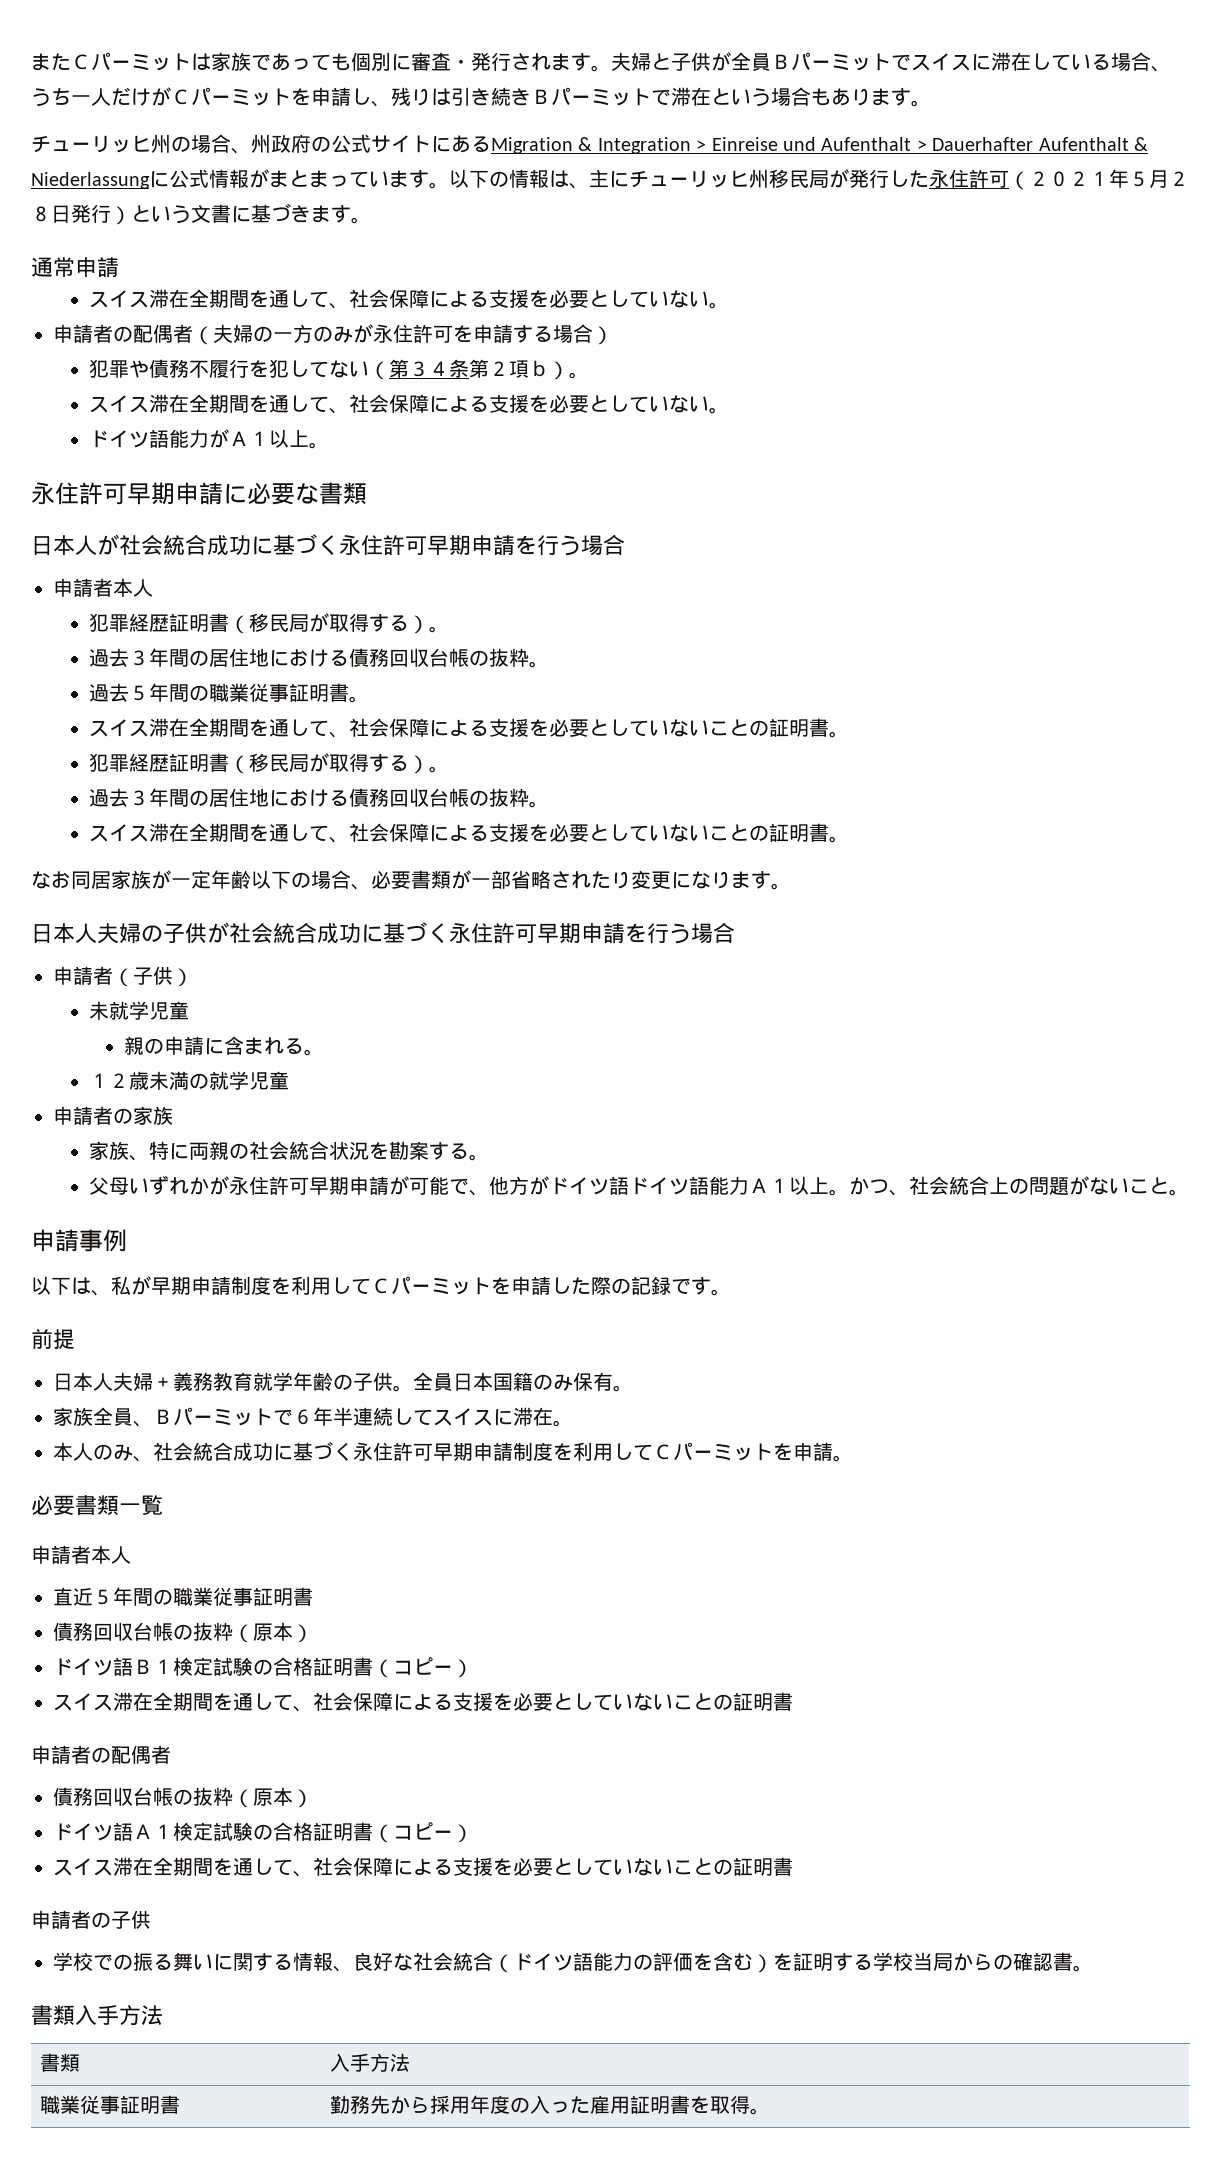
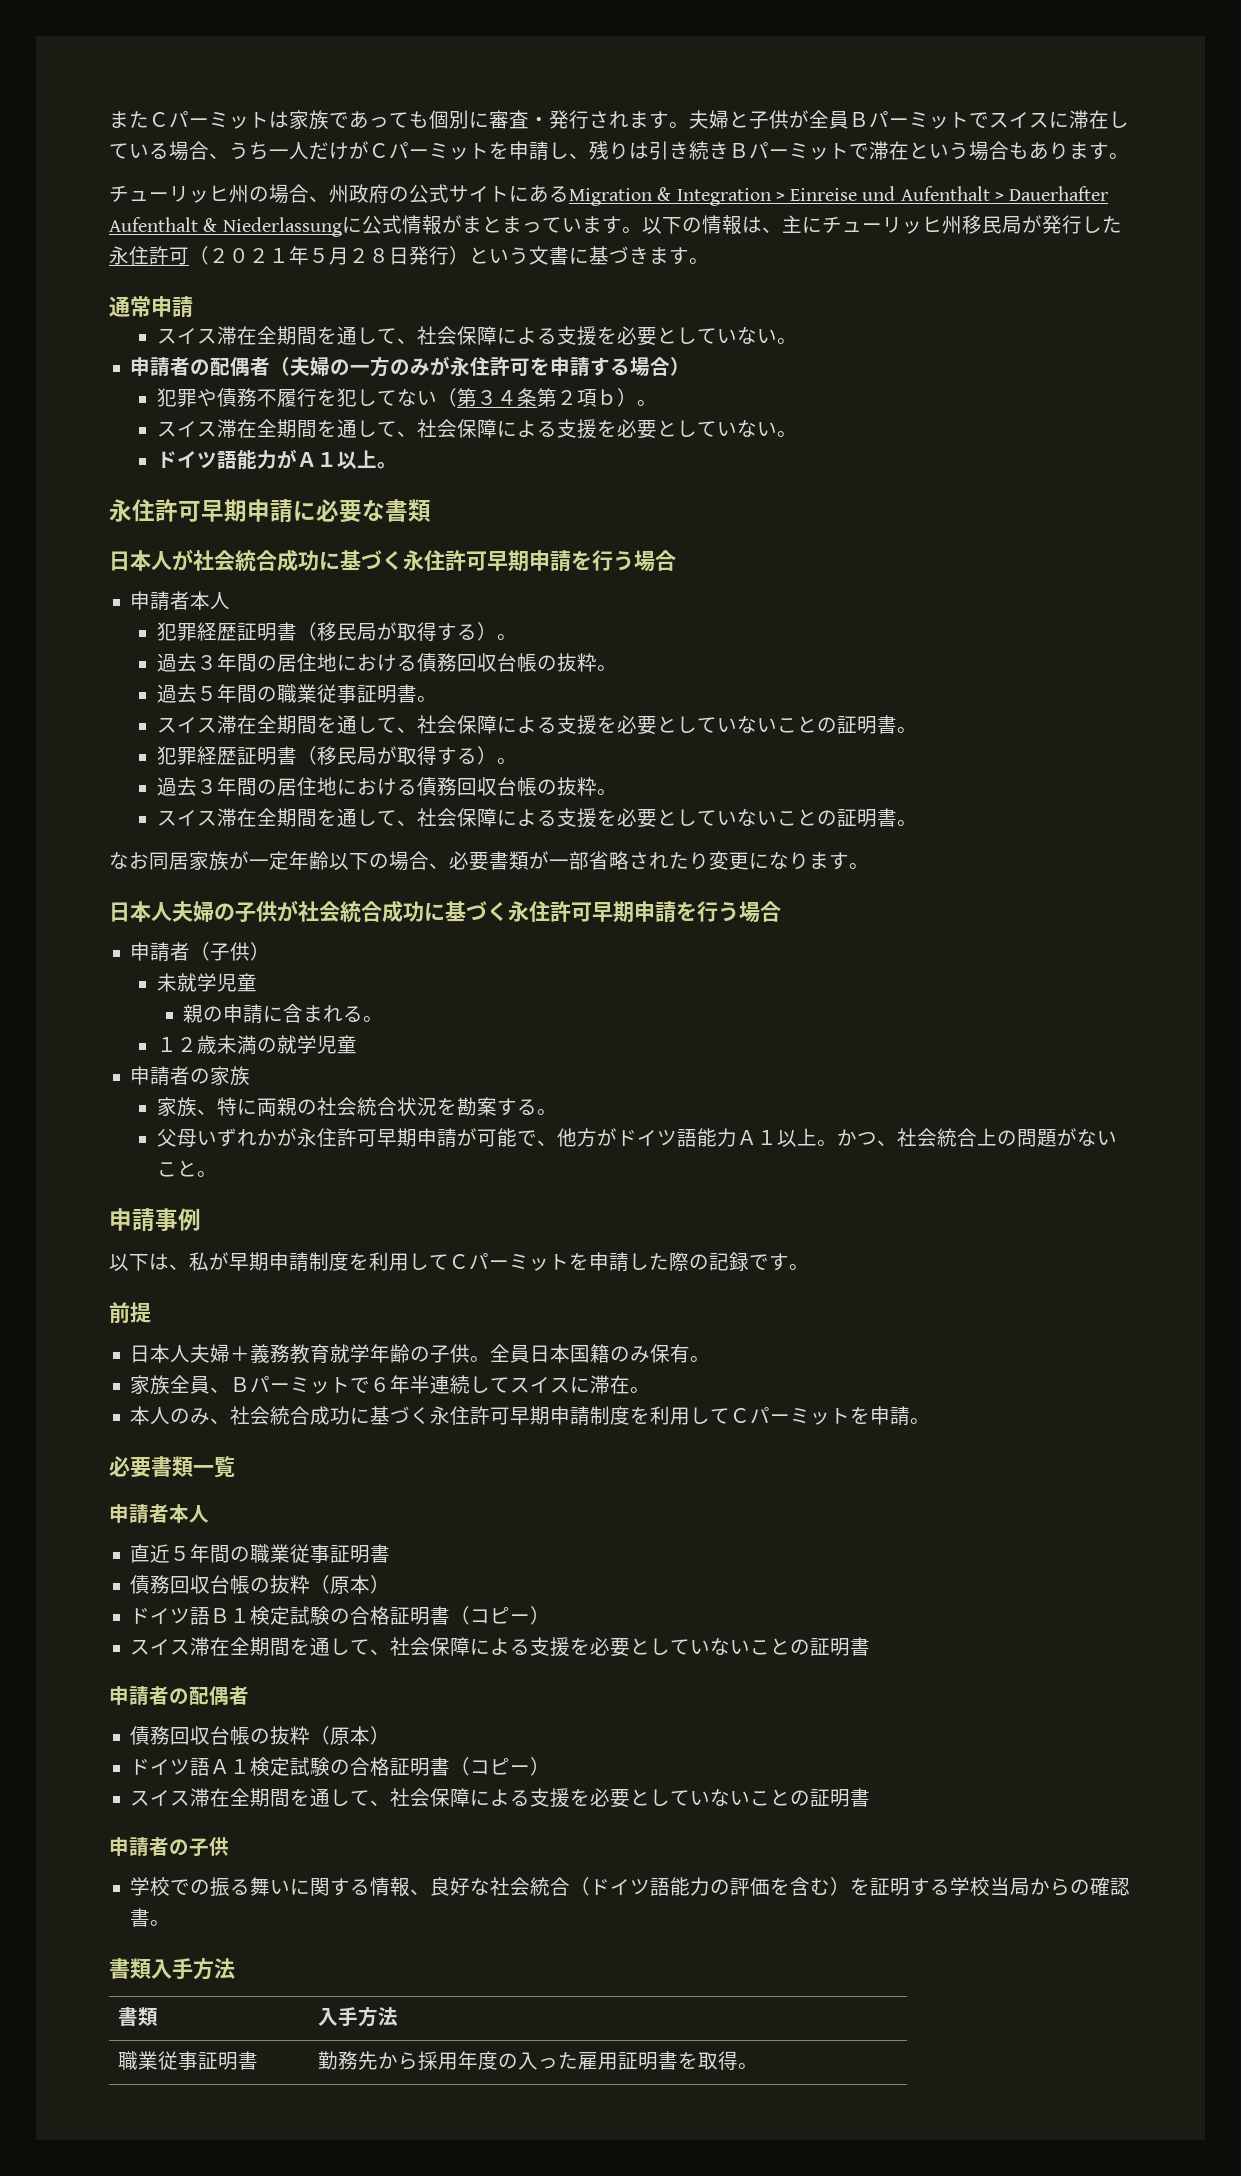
- 父母いずれかが永住許可早期申請が可能で、他方がドイツ語ドイツ語能力Ａ１以上。
+ 父母いずれかが永住許可早期申請が可能で、他方がドイツ語能力Ａ１以上。

